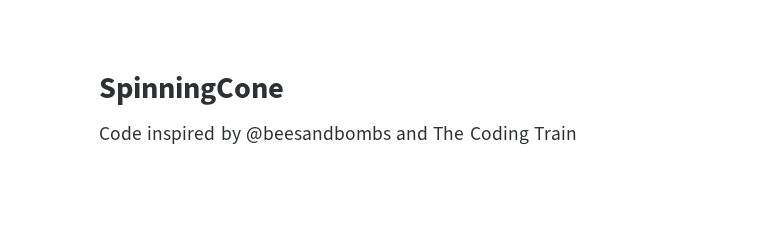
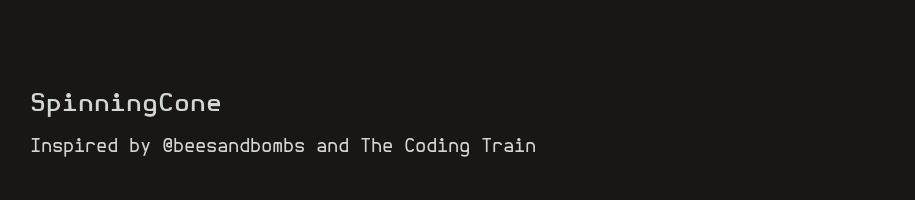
- Code inspired by @beesandbombs and The Coding Train
+ Inspired by @beesandbombs and The Coding Train

